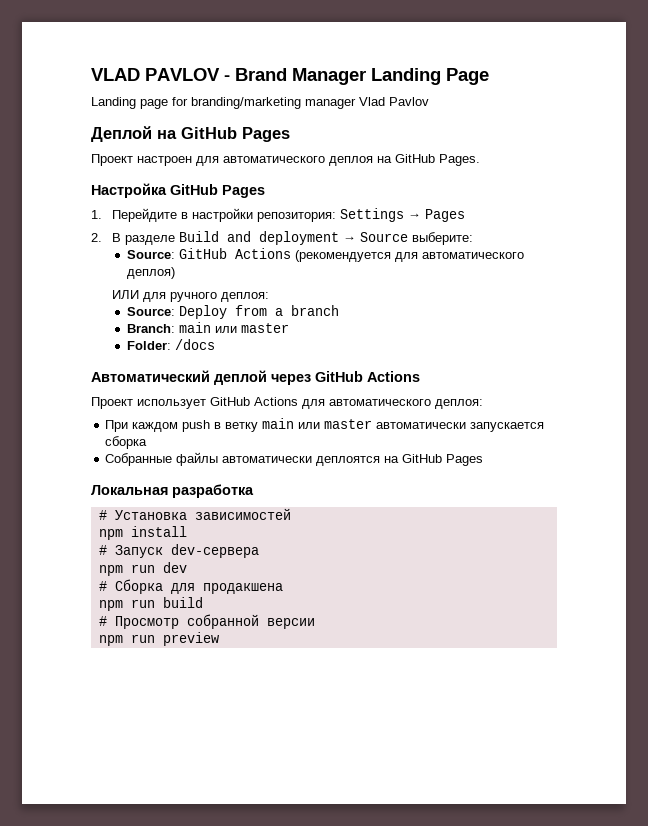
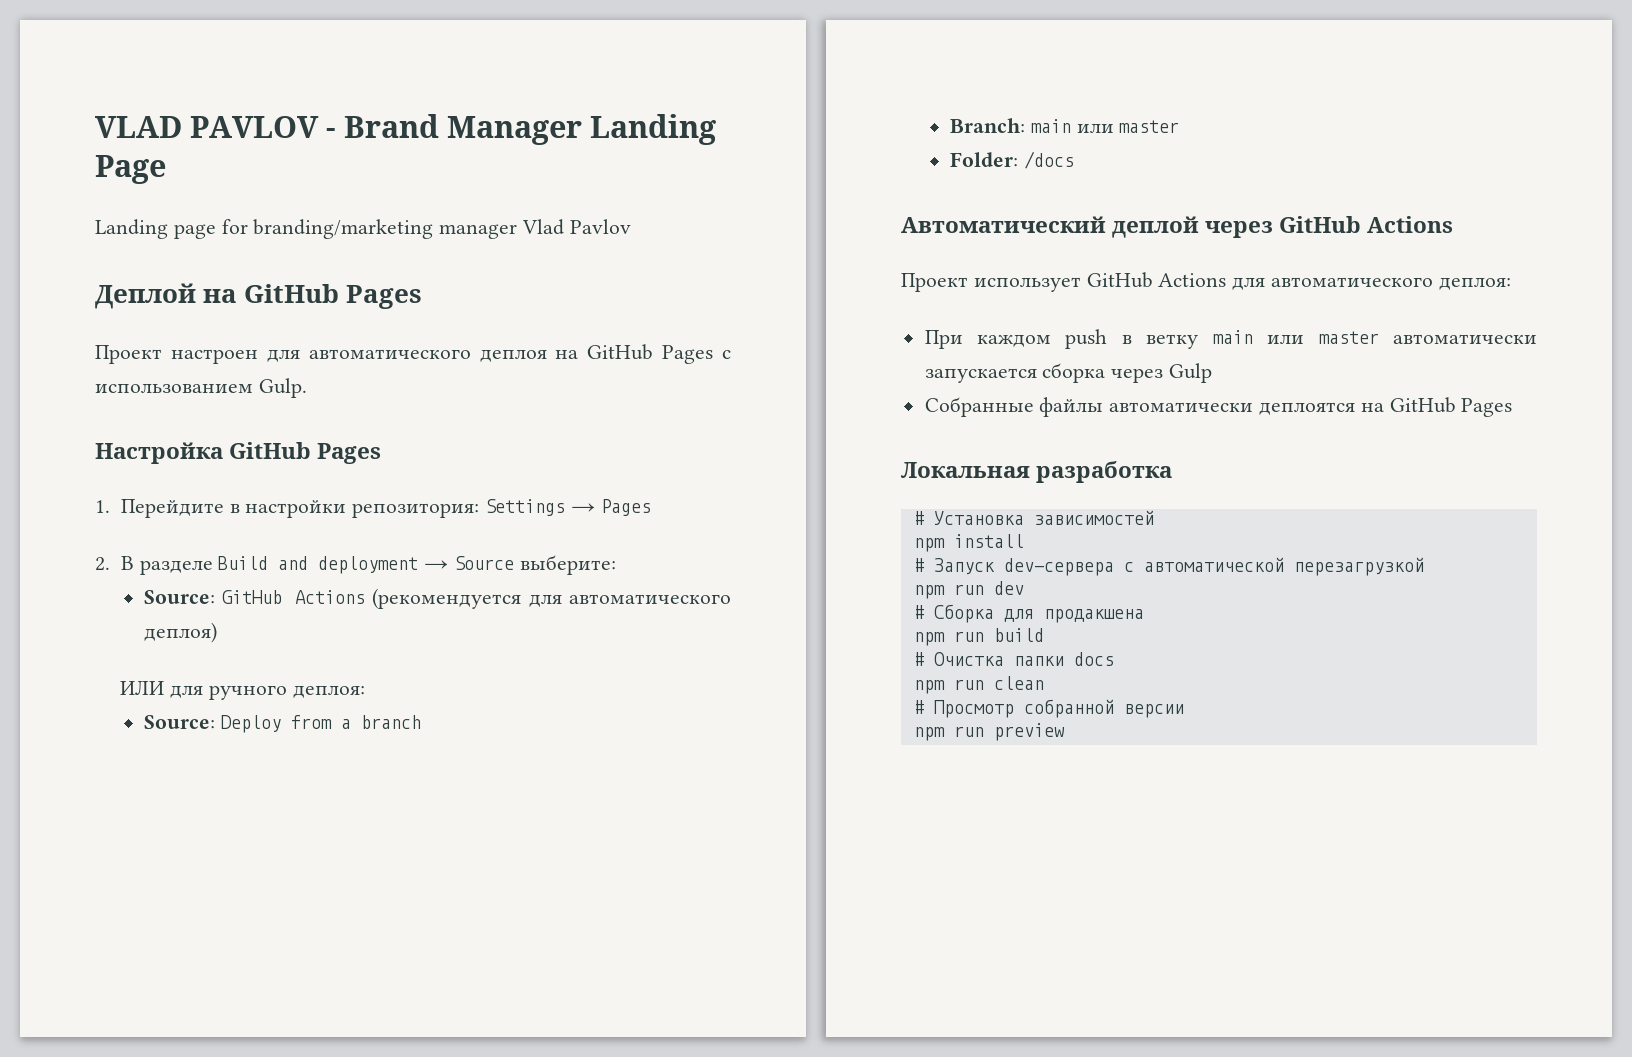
- Проект настроен для автоматического деплоя на GitHub Pages.
+ Проект настроен для автоматического деплоя на GitHub Pages с использованием Gulp.
- При каждом push в ветку main или master автоматически запускается сборка
+ При каждом push в ветку main или master автоматически запускается сборка через Gulp
- # Запуск dev-сервера
+ # Запуск dev-сервера с автоматической перезагрузкой
+ # Очистка папки docs
+ npm run clean

